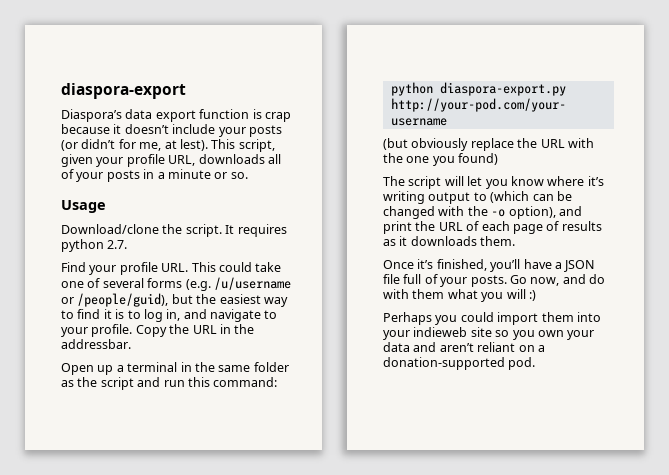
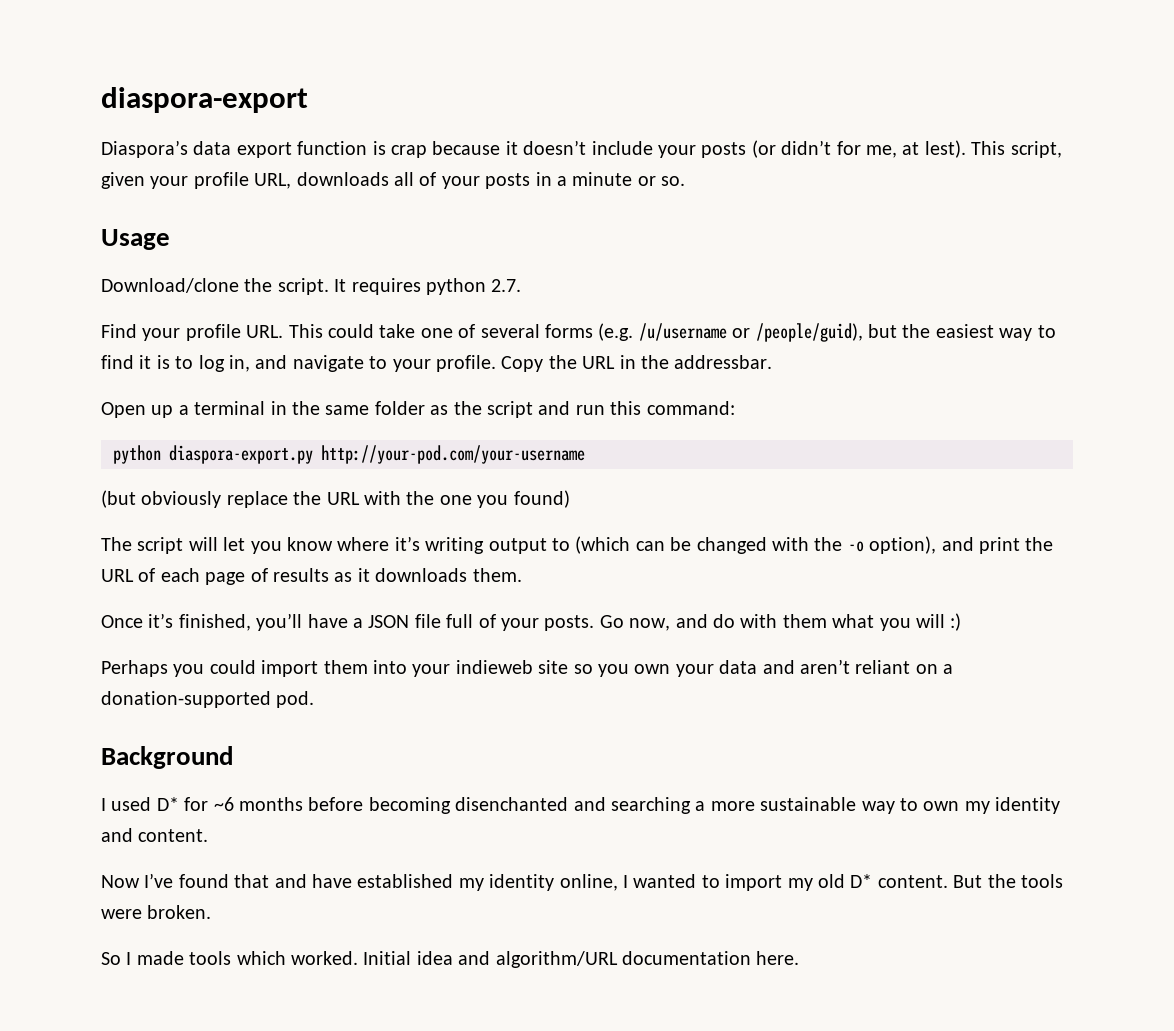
+ Background
+ I used D* for ~6 months before becoming disenchanted and searching a more sustainable way to own my identity and content.
+ Now I’ve found that and have established my identity online, I wanted to import my old D* content. But the tools were broken.
+ So I made tools which worked. Initial idea and algorithm/URL documentation here.

